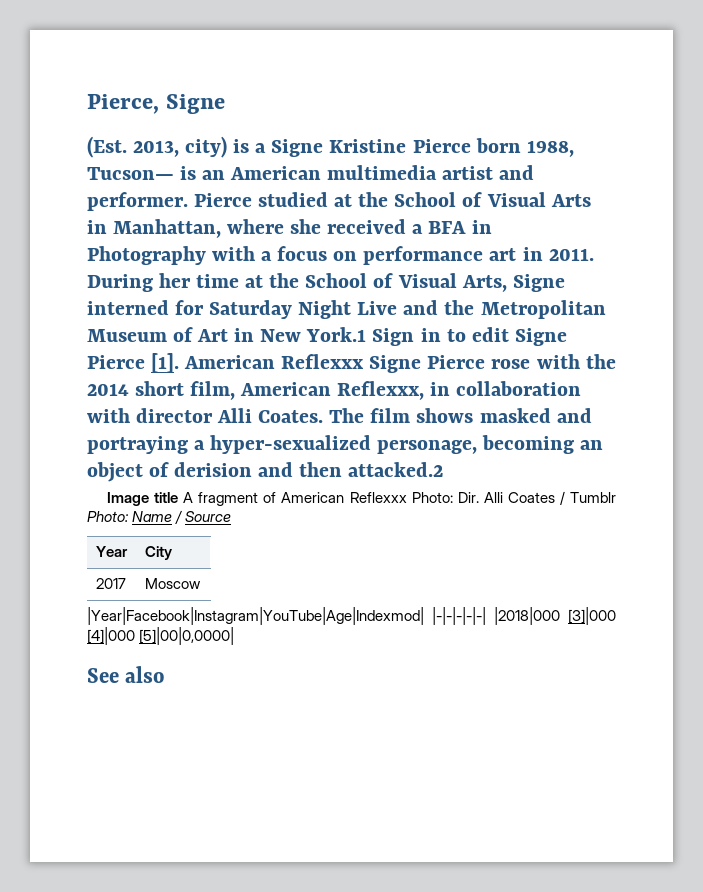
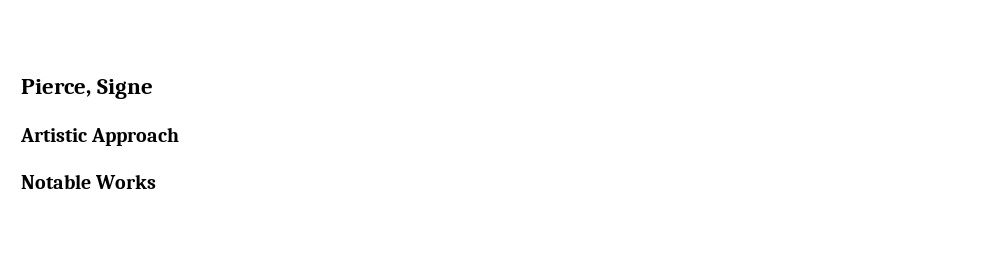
- (Est. 2013, city) is a Signe Kristine Pierce born 1988, Tucson— is an American multimedia artist and performer. Pierce studied at the School of Visual Arts in Manhattan, where she received a BFA in Photography with a focus on performance art in 2011. During her time at the School of Visual Arts, Signe interned for Saturday Night Live and the Metropolitan Museum of Art in New York.1 Sign in to edit Signe Pierce [1]. American Reflexxx Signe Pierce rose with the 2014 short film, American Reflexxx, in collaboration with director Alli Coates. The film shows masked and portraying a hyper-sexualized personage, becoming an object of derision and then attacked.2
- Image title A fragment of American Reflexxx Photo: Dir. Alli Coates / Tumblr Photo: Name / Source
- Year | City
- 2017 | Moscow
- |Year|Facebook|Instagram|YouTube|Age|Indexmod| |-|-|-|-|-| |2018|000 [3]|000 [4]|000 [5]|00|0,0000|
- See also
+ Artistic Approach
+ Notable Works

